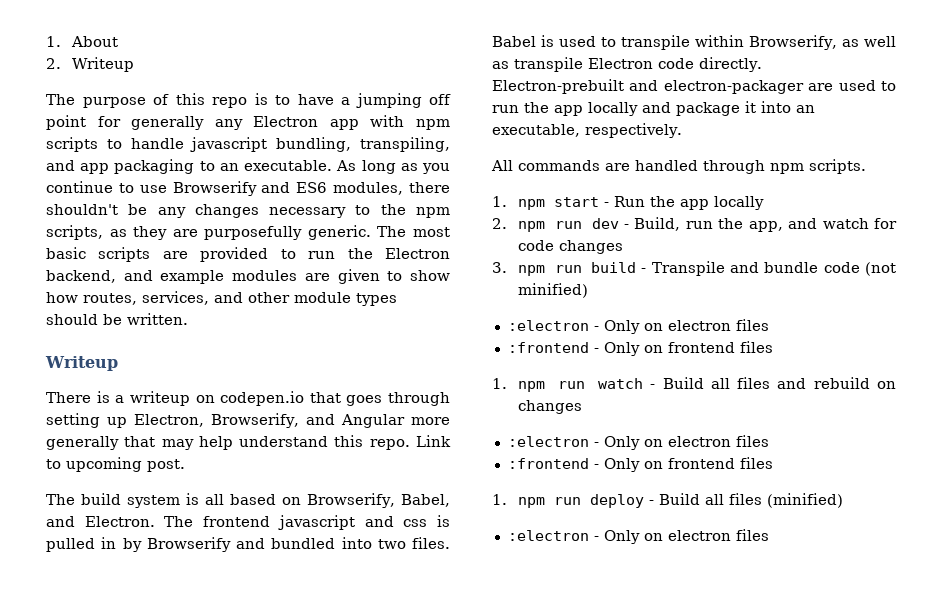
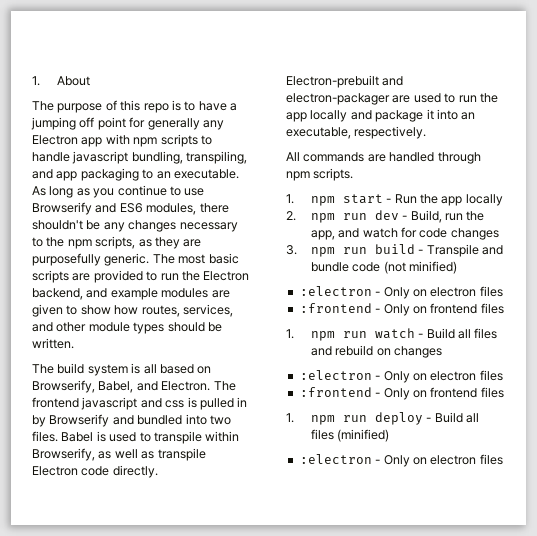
- 2. Writeup
  The most basic scripts are provided to run the Electron backend, and example modules are given to show how routes, services, and other module types should be written.
- Writeup
- There is a writeup on codepen.io that goes through setting up Electron, Browserify, and Angular more generally that may help understand this repo. Link to upcoming post.

